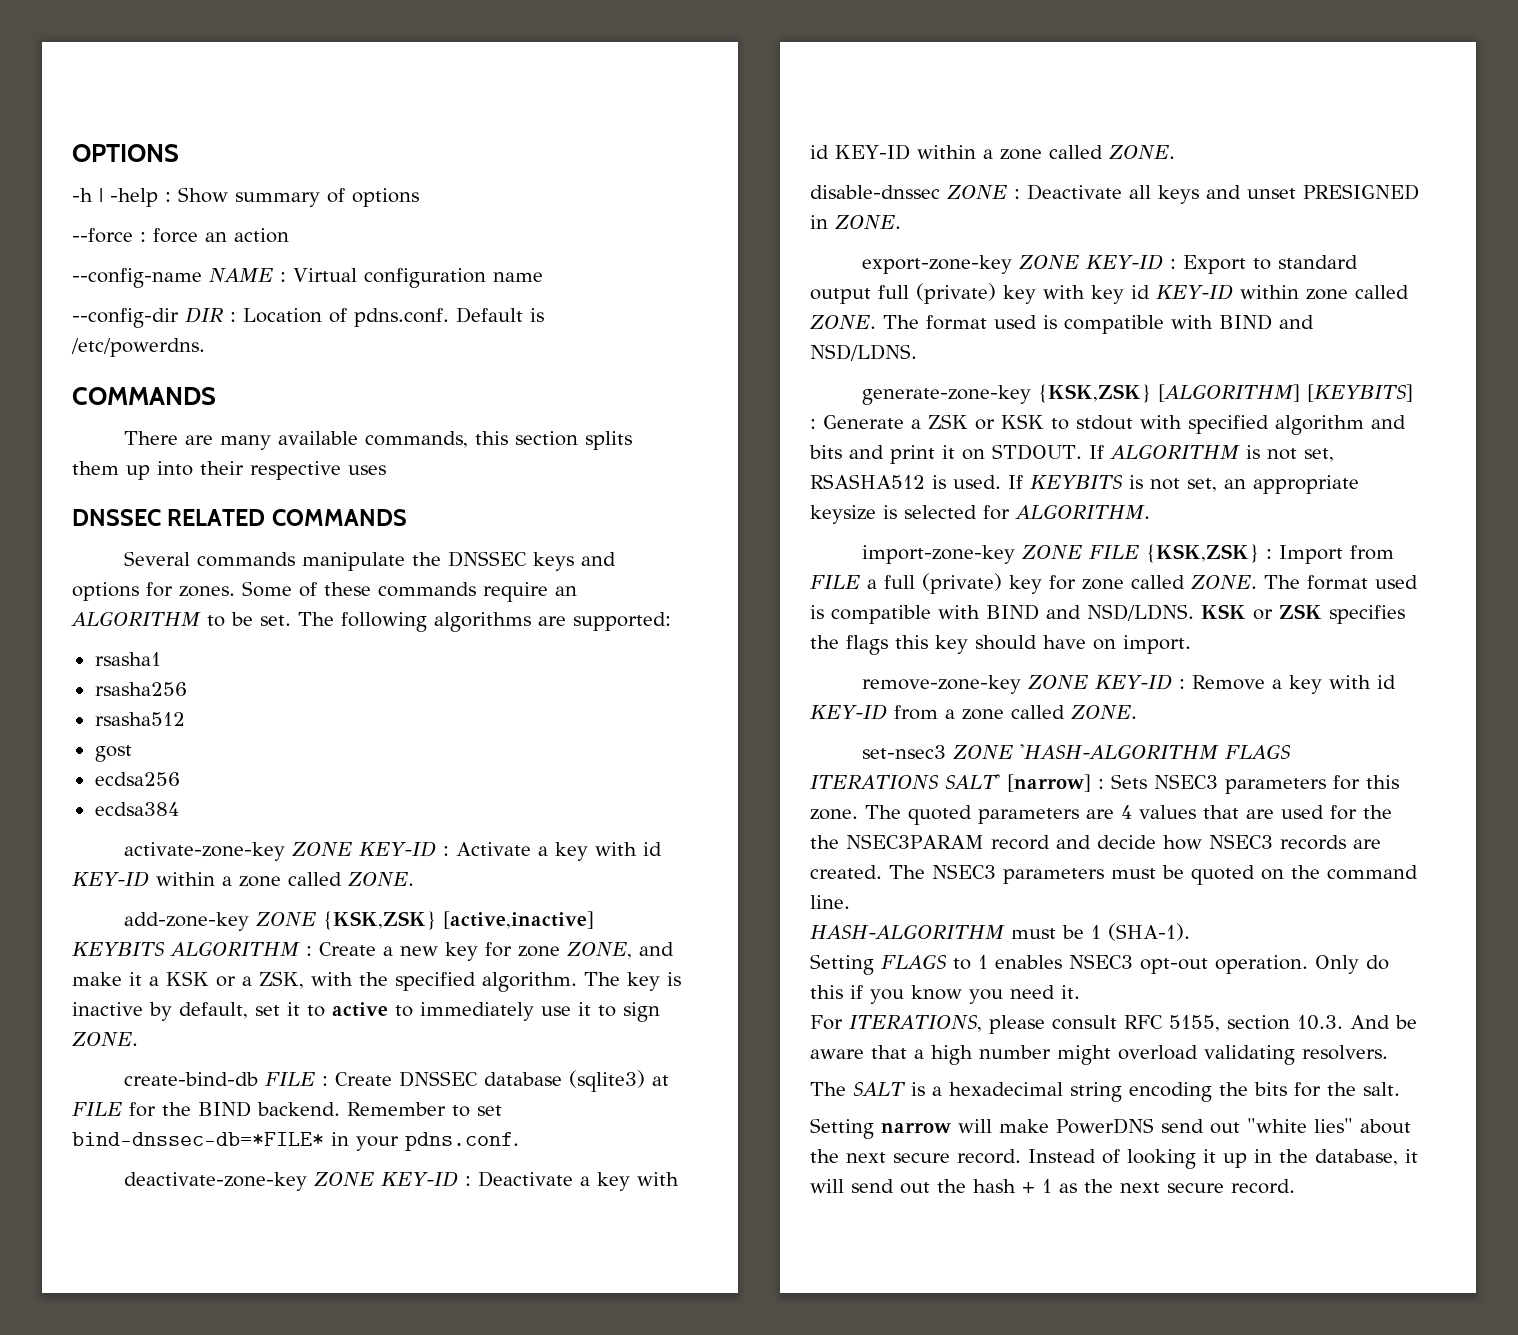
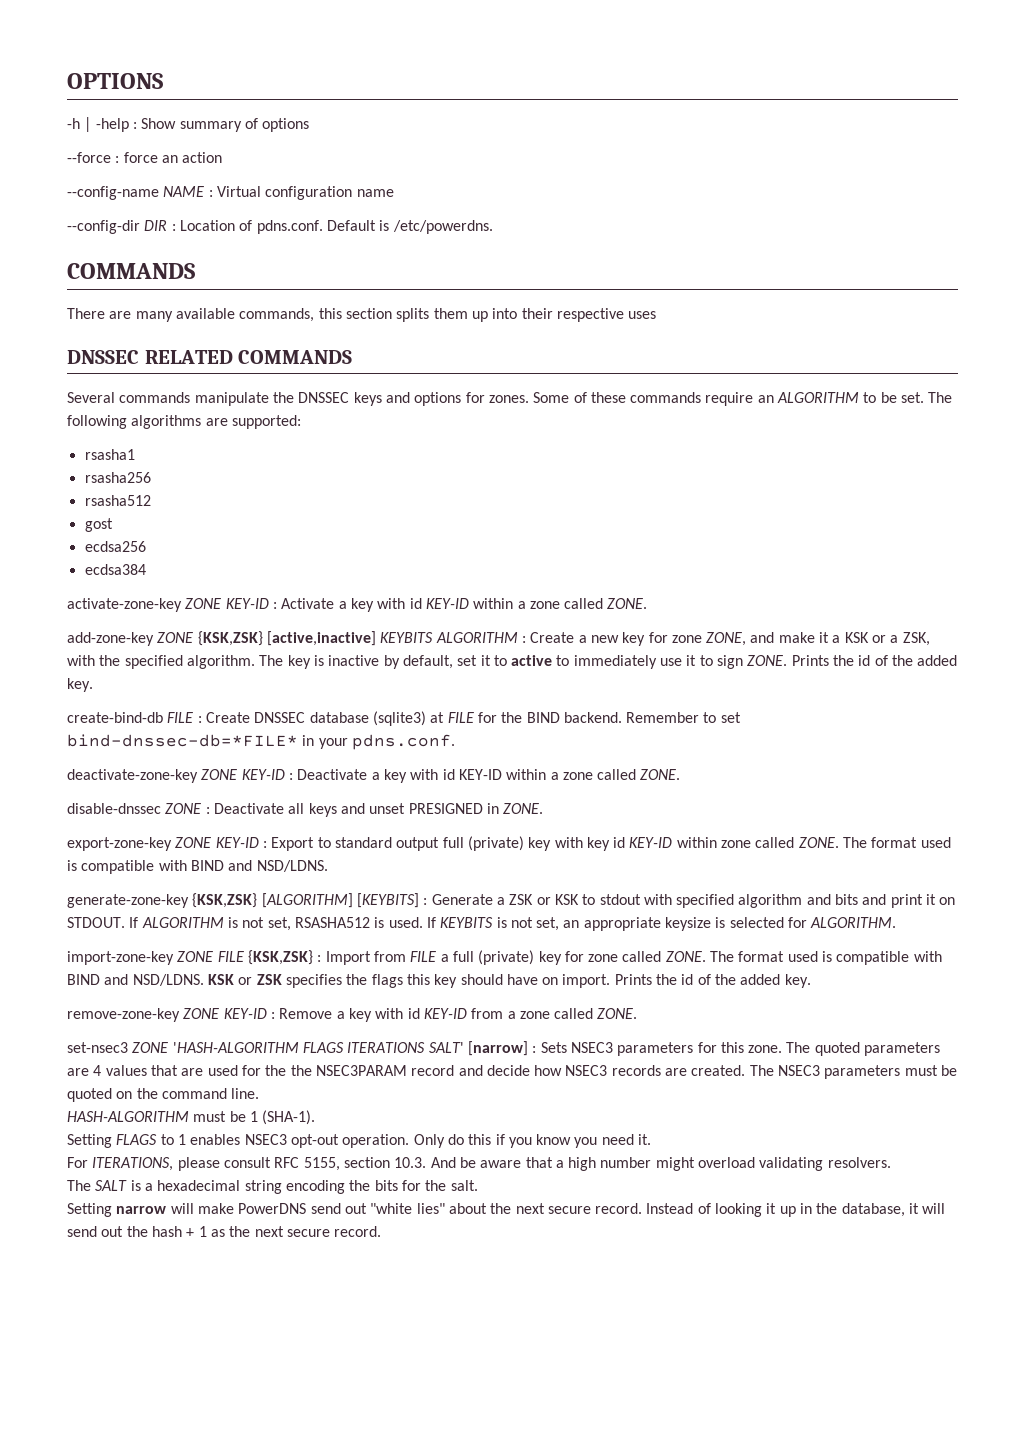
- The key is inactive by default, set it to active to immediately use it to sign ZONE.
+ The key is inactive by default, set it to active to immediately use it to sign ZONE. Prints the id of the added key.
- KSK or ZSK specifies the flags this key should have on import.
+ KSK or ZSK specifies the flags this key should have on import. Prints the id of the added key.

